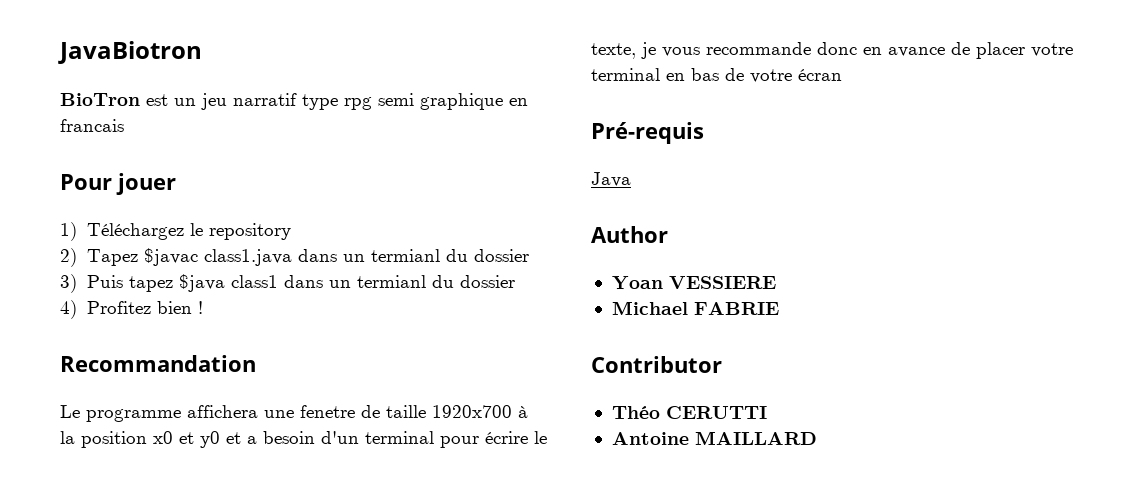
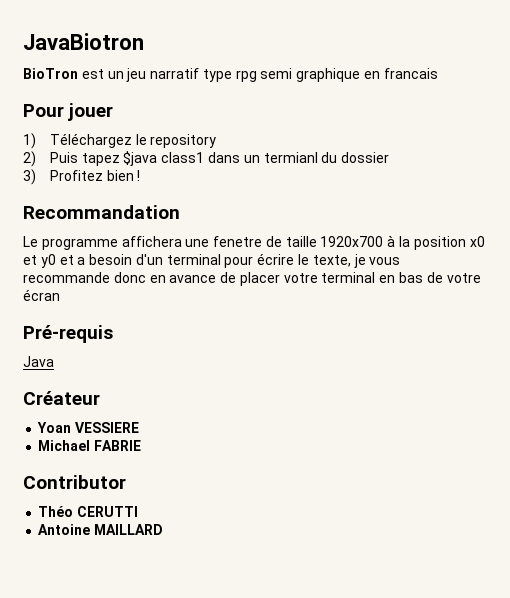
- 2) Tapez $javac class1.java dans un termianl du dossier
- 3) Puis tapez $java class1 dans un termianl du dossier
+ 2) Puis tapez $java class1 dans un termianl du dossier
- 4) Profitez bien !
+ 3) Profitez bien !
- Author
+ Créateur

